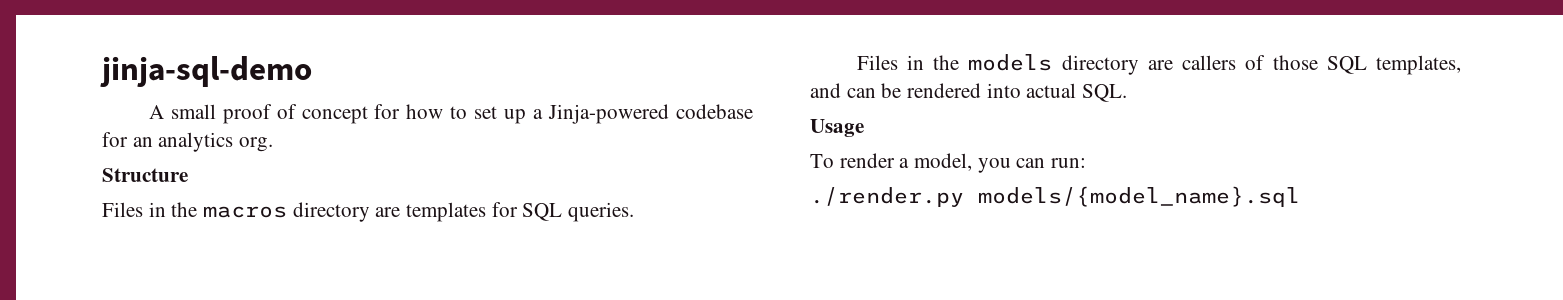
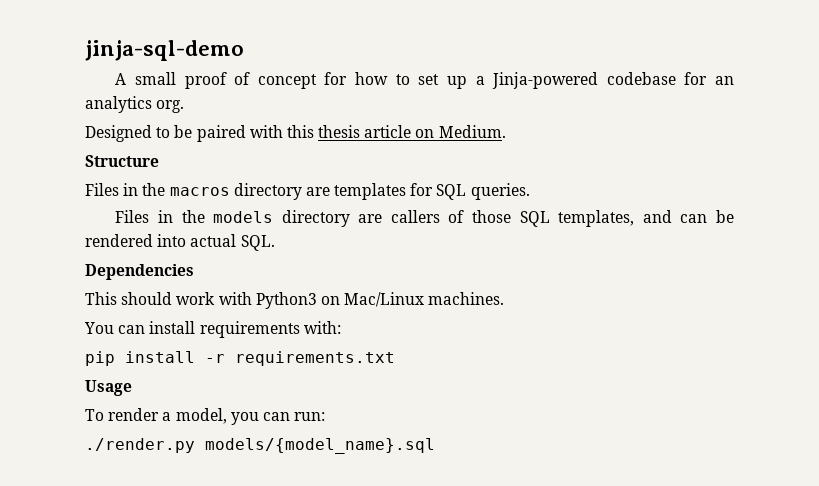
+ Designed to be paired with this thesis article on Medium.
+ Dependencies
+ This should work with Python3 on Mac/Linux machines.
+ You can install requirements with:
+ pip install -r requirements.txt

